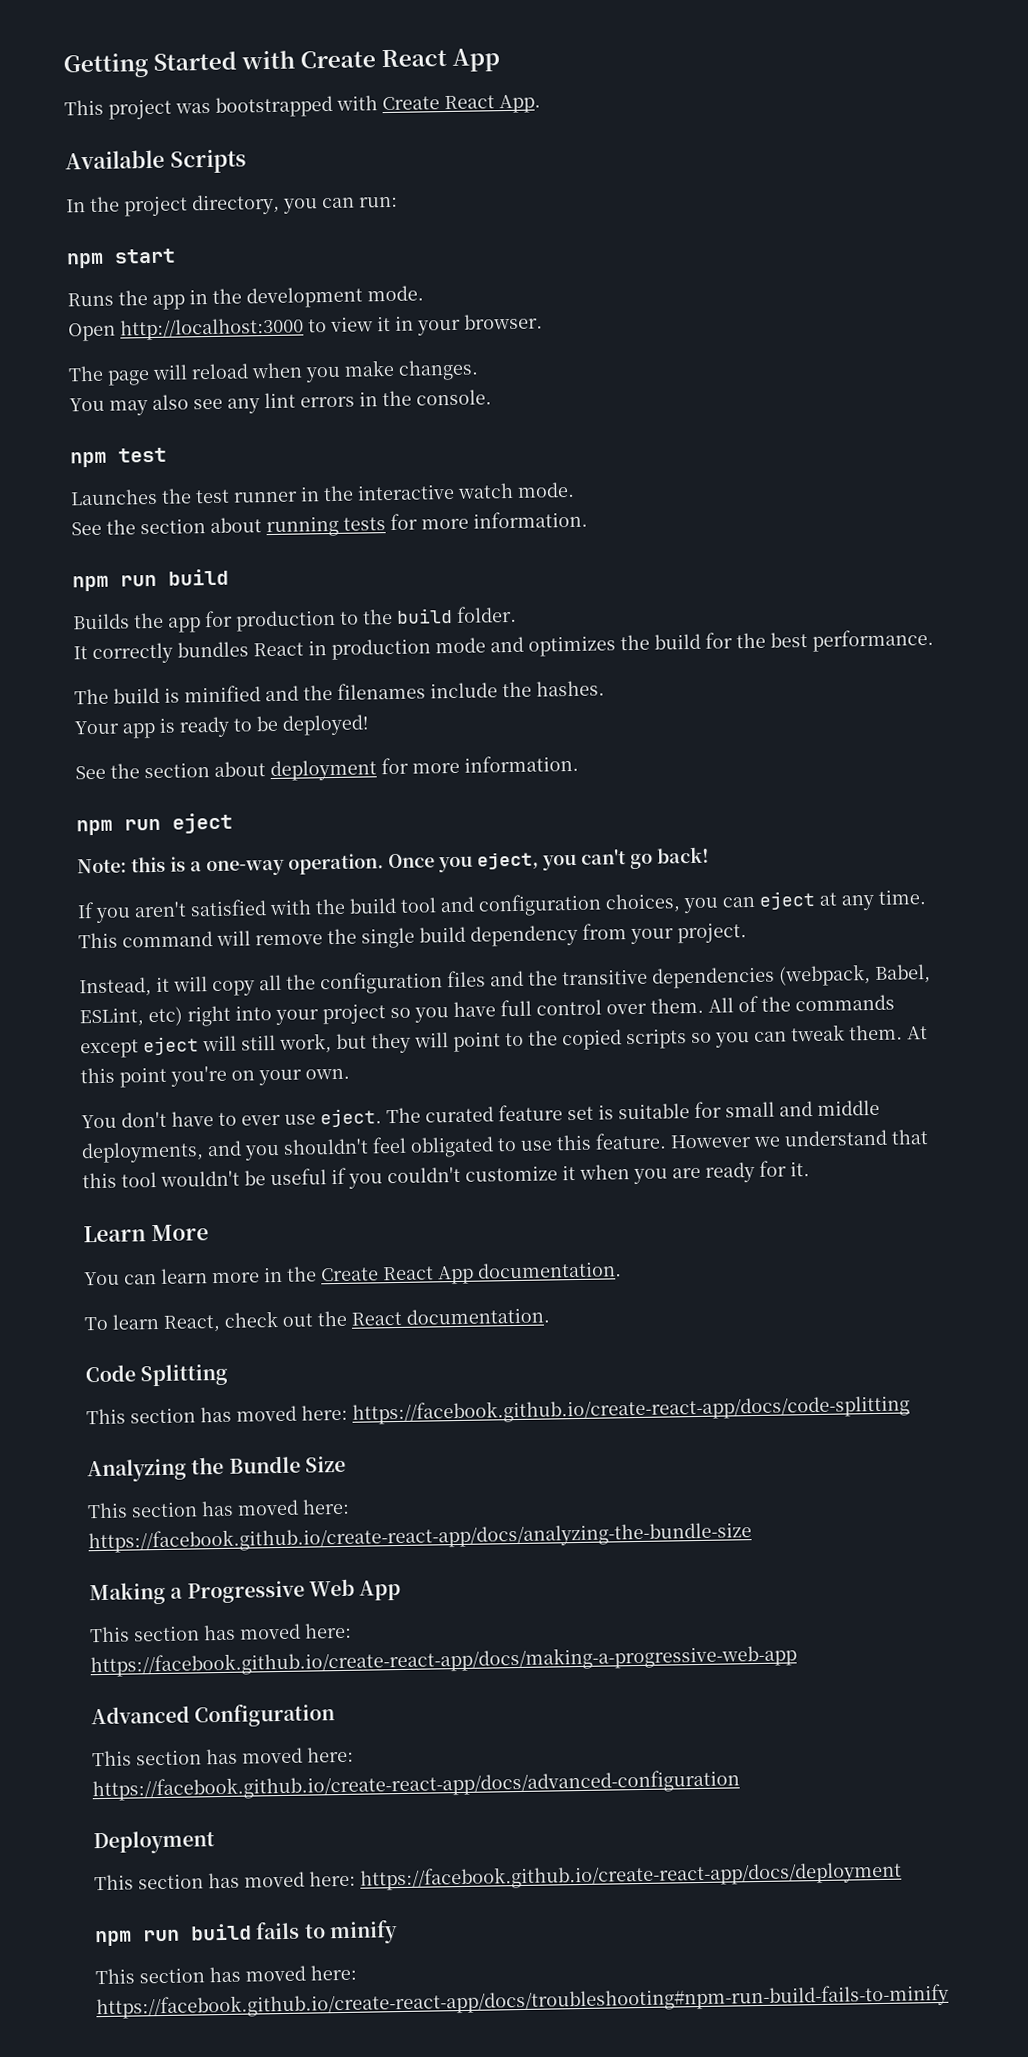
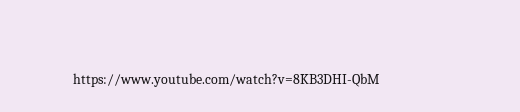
- Getting Started with Create React App
- This project was bootstrapped with Create React App.
- Available Scripts
- In the project directory, you can run:
- npm start
- Runs the app in the development mode.
- Open http://localhost:3000 to view it in your browser.
- The page will reload when you make changes.
- You may also see any lint errors in the console.
- npm test
- Launches the test runner in the interactive watch mode.
- See the section about running tests for more information.
- npm run build
- Builds the app for production to the build folder.
- It correctly bundles React in production mode and optimizes the build for the best performance.
- The build is minified and the filenames include the hashes.
- Your app is ready to be deployed!
- See the section about deployment for more information.
- npm run eject
- Note: this is a one-way operation. Once you eject, you can't go back!
- If you aren't satisfied with the build tool and configuration choices, you can eject at any time. This command will remove the single build dependency from your project.
- Instead, it will copy all the configuration files and the transitive dependencies (webpack, Babel, ESLint, etc) right into your project so you have full control over them. All of the commands except eject will still work, but they will point to the copied scripts so you can tweak them. At this point you're on your own.
- You don't have to ever use eject. The curated feature set is suitable for small and middle deployments, and you shouldn't feel obligated to use this feature. However we understand that this tool wouldn't be useful if you couldn't customize it when you are ready for it.
- Learn More
- You can learn more in the Create React App documentation.
- To learn React, check out the React documentation.
- Code Splitting
- This section has moved here: https://facebook.github.io/create-react-app/docs/code-splitting
- Analyzing the Bundle Size
- This section has moved here: https://facebook.github.io/create-react-app/docs/analyzing-the-bundle-size
- Making a Progressive Web App
- This section has moved here: https://facebook.github.io/create-react-app/docs/making-a-progressive-web-app
- Advanced Configuration
- This section has moved here: https://facebook.github.io/create-react-app/docs/advanced-configuration
- Deployment
- This section has moved here: https://facebook.github.io/create-react-app/docs/deployment
- npm run build fails to minify
- This section has moved here: https://facebook.github.io/create-react-app/docs/troubleshooting#npm-run-build-fails-to-minify
+ https://www.youtube.com/watch?v=8KB3DHI-QbM

